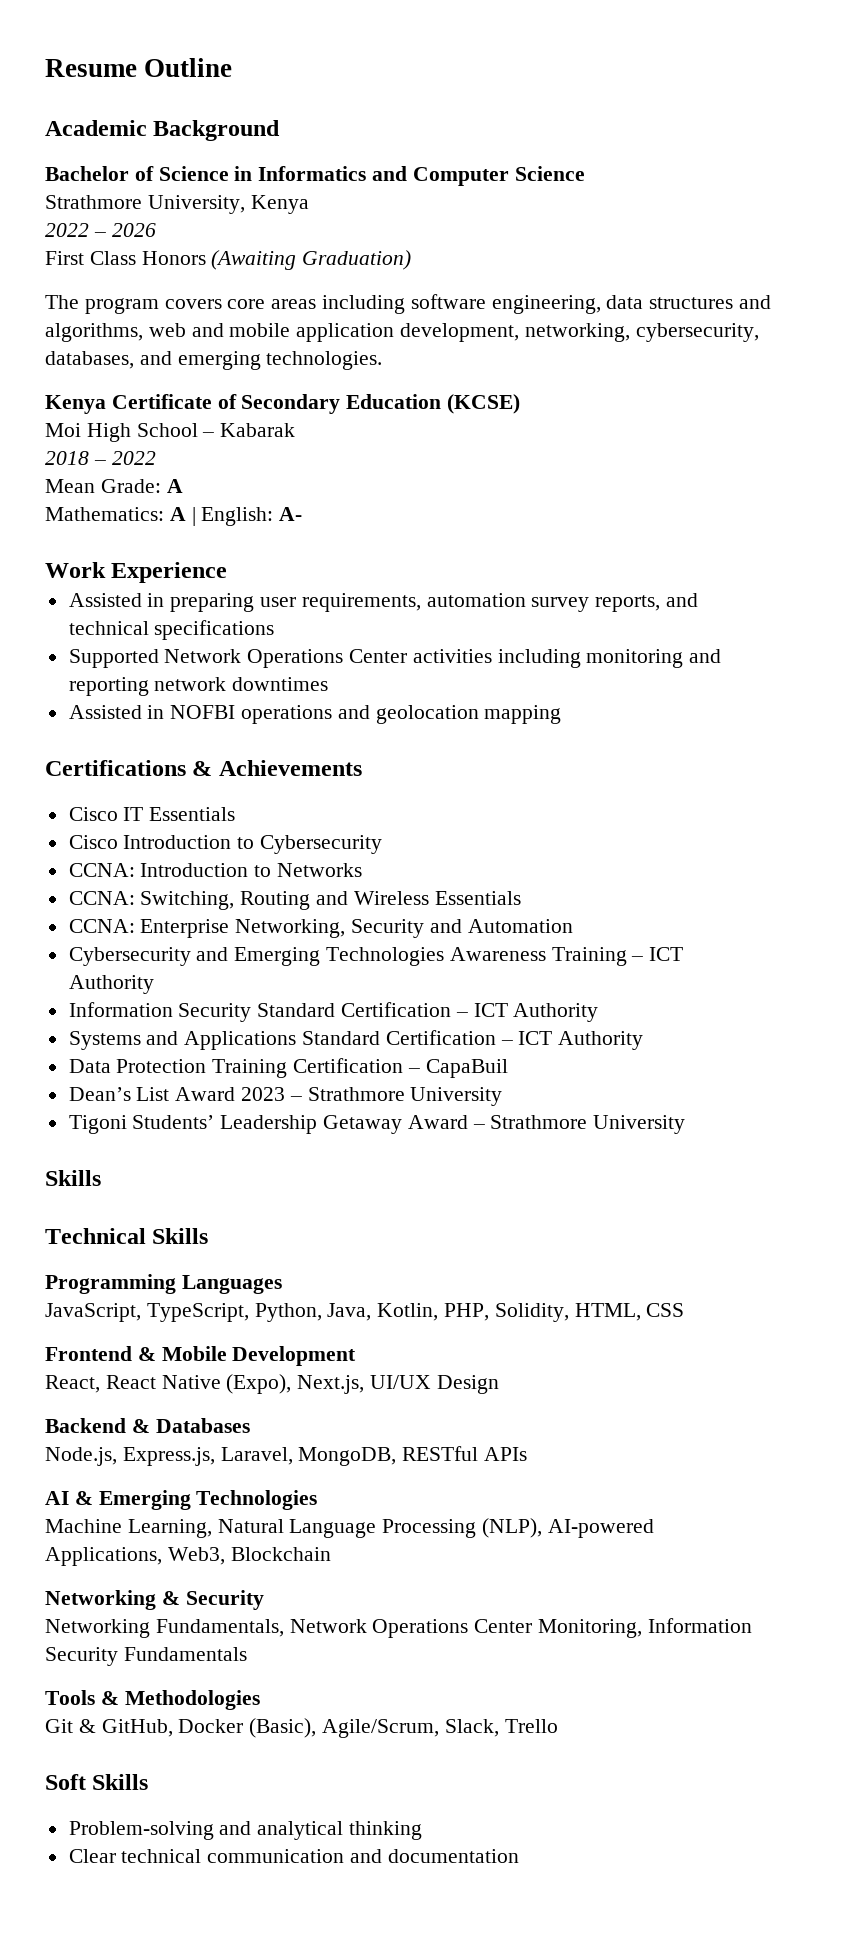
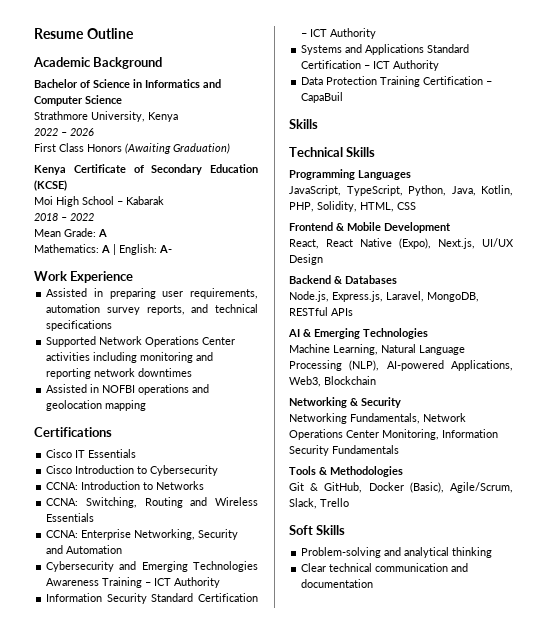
- The program covers core areas including software engineering, data structures and algorithms, web and mobile application development, networking, cybersecurity, databases, and emerging technologies.
- Certifications & Achievements
+ Certifications
- Dean’s List Award 2023 – Strathmore University
- Tigoni Students’ Leadership Getaway Award – Strathmore University

